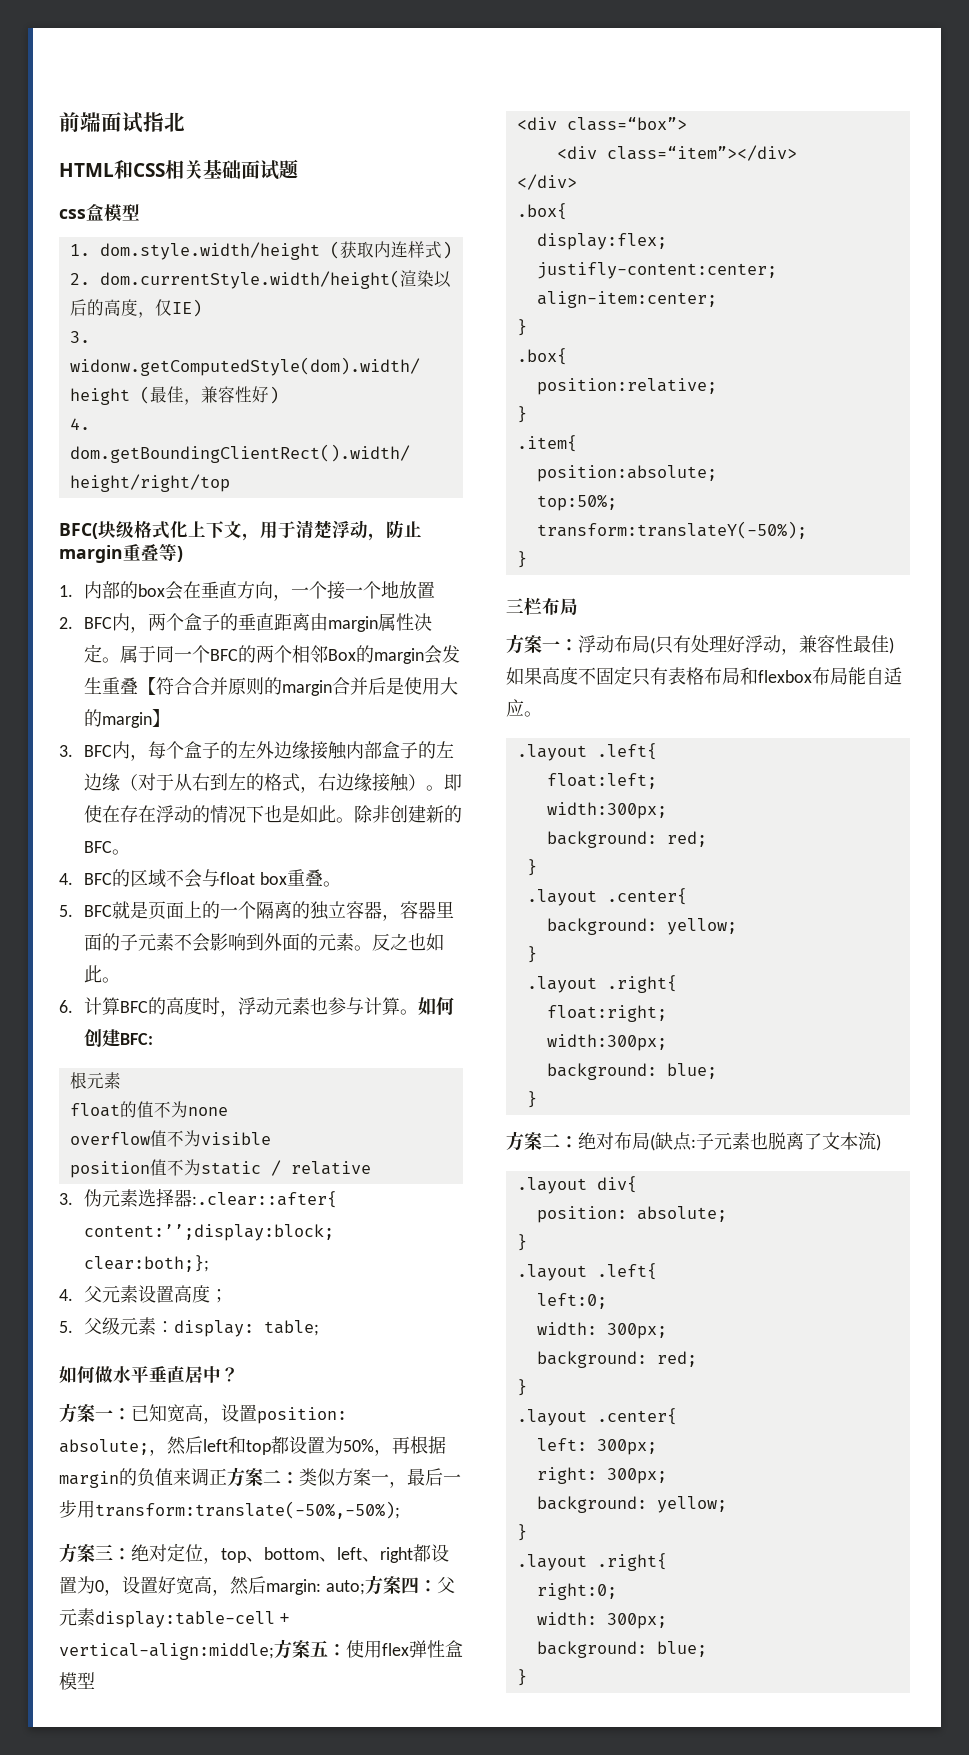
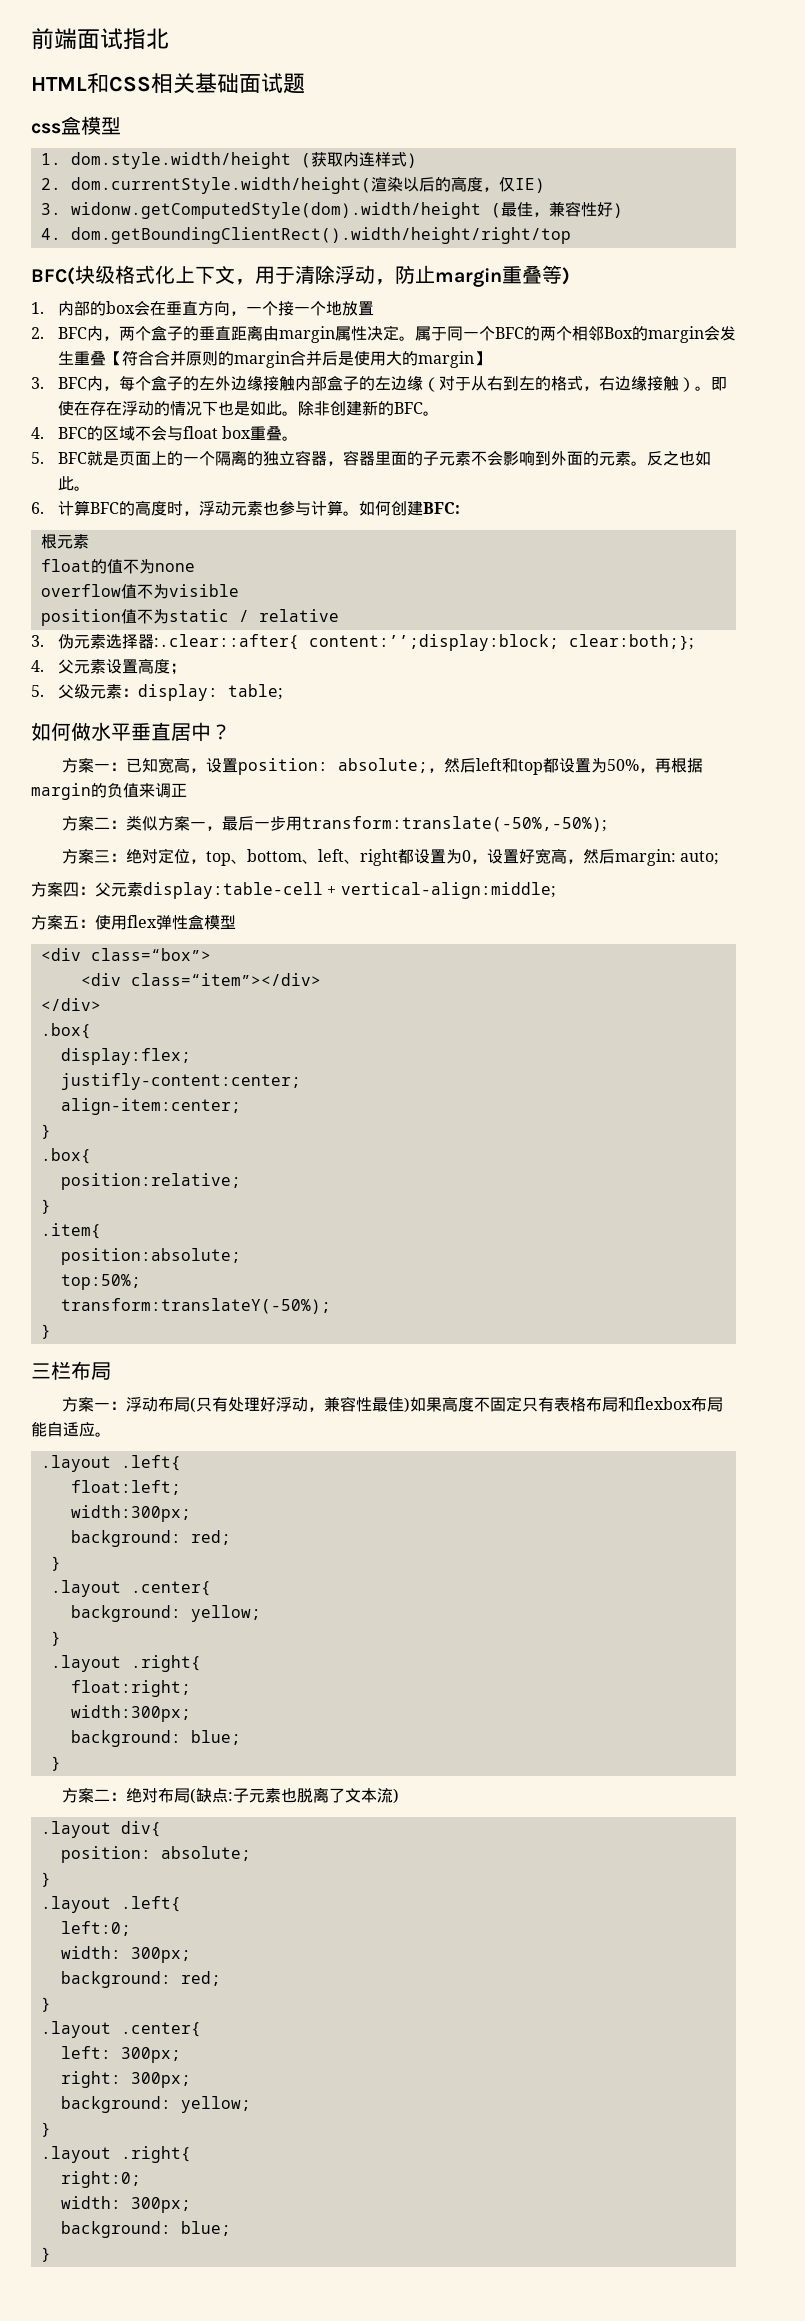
- BFC(块级格式化上下文，用于清楚浮动，防止margin重叠等)
+ BFC(块级格式化上下文，用于清除浮动，防止margin重叠等)
- 方案一：已知宽高，设置position: absolute;，然后left和top都设置为50%，再根据margin的负值来调正方案二：类似方案一，最后一步用transform:translate(-50%,-50%);
+ 方案一：已知宽高，设置position: absolute;，然后left和top都设置为50%，再根据margin的负值来调正
+ 方案二：类似方案一，最后一步用transform:translate(-50%,-50%);
- 方案三：绝对定位，top、bottom、left、right都设置为0，设置好宽高，然后margin: auto;方案四：父元素display:table-cell + vertical-align:middle;方案五：使用flex弹性盒模型
+ 方案三：绝对定位，top、bottom、left、right都设置为0，设置好宽高，然后margin: auto;
+ 方案四：父元素display:table-cell + vertical-align:middle;
+ 方案五：使用flex弹性盒模型

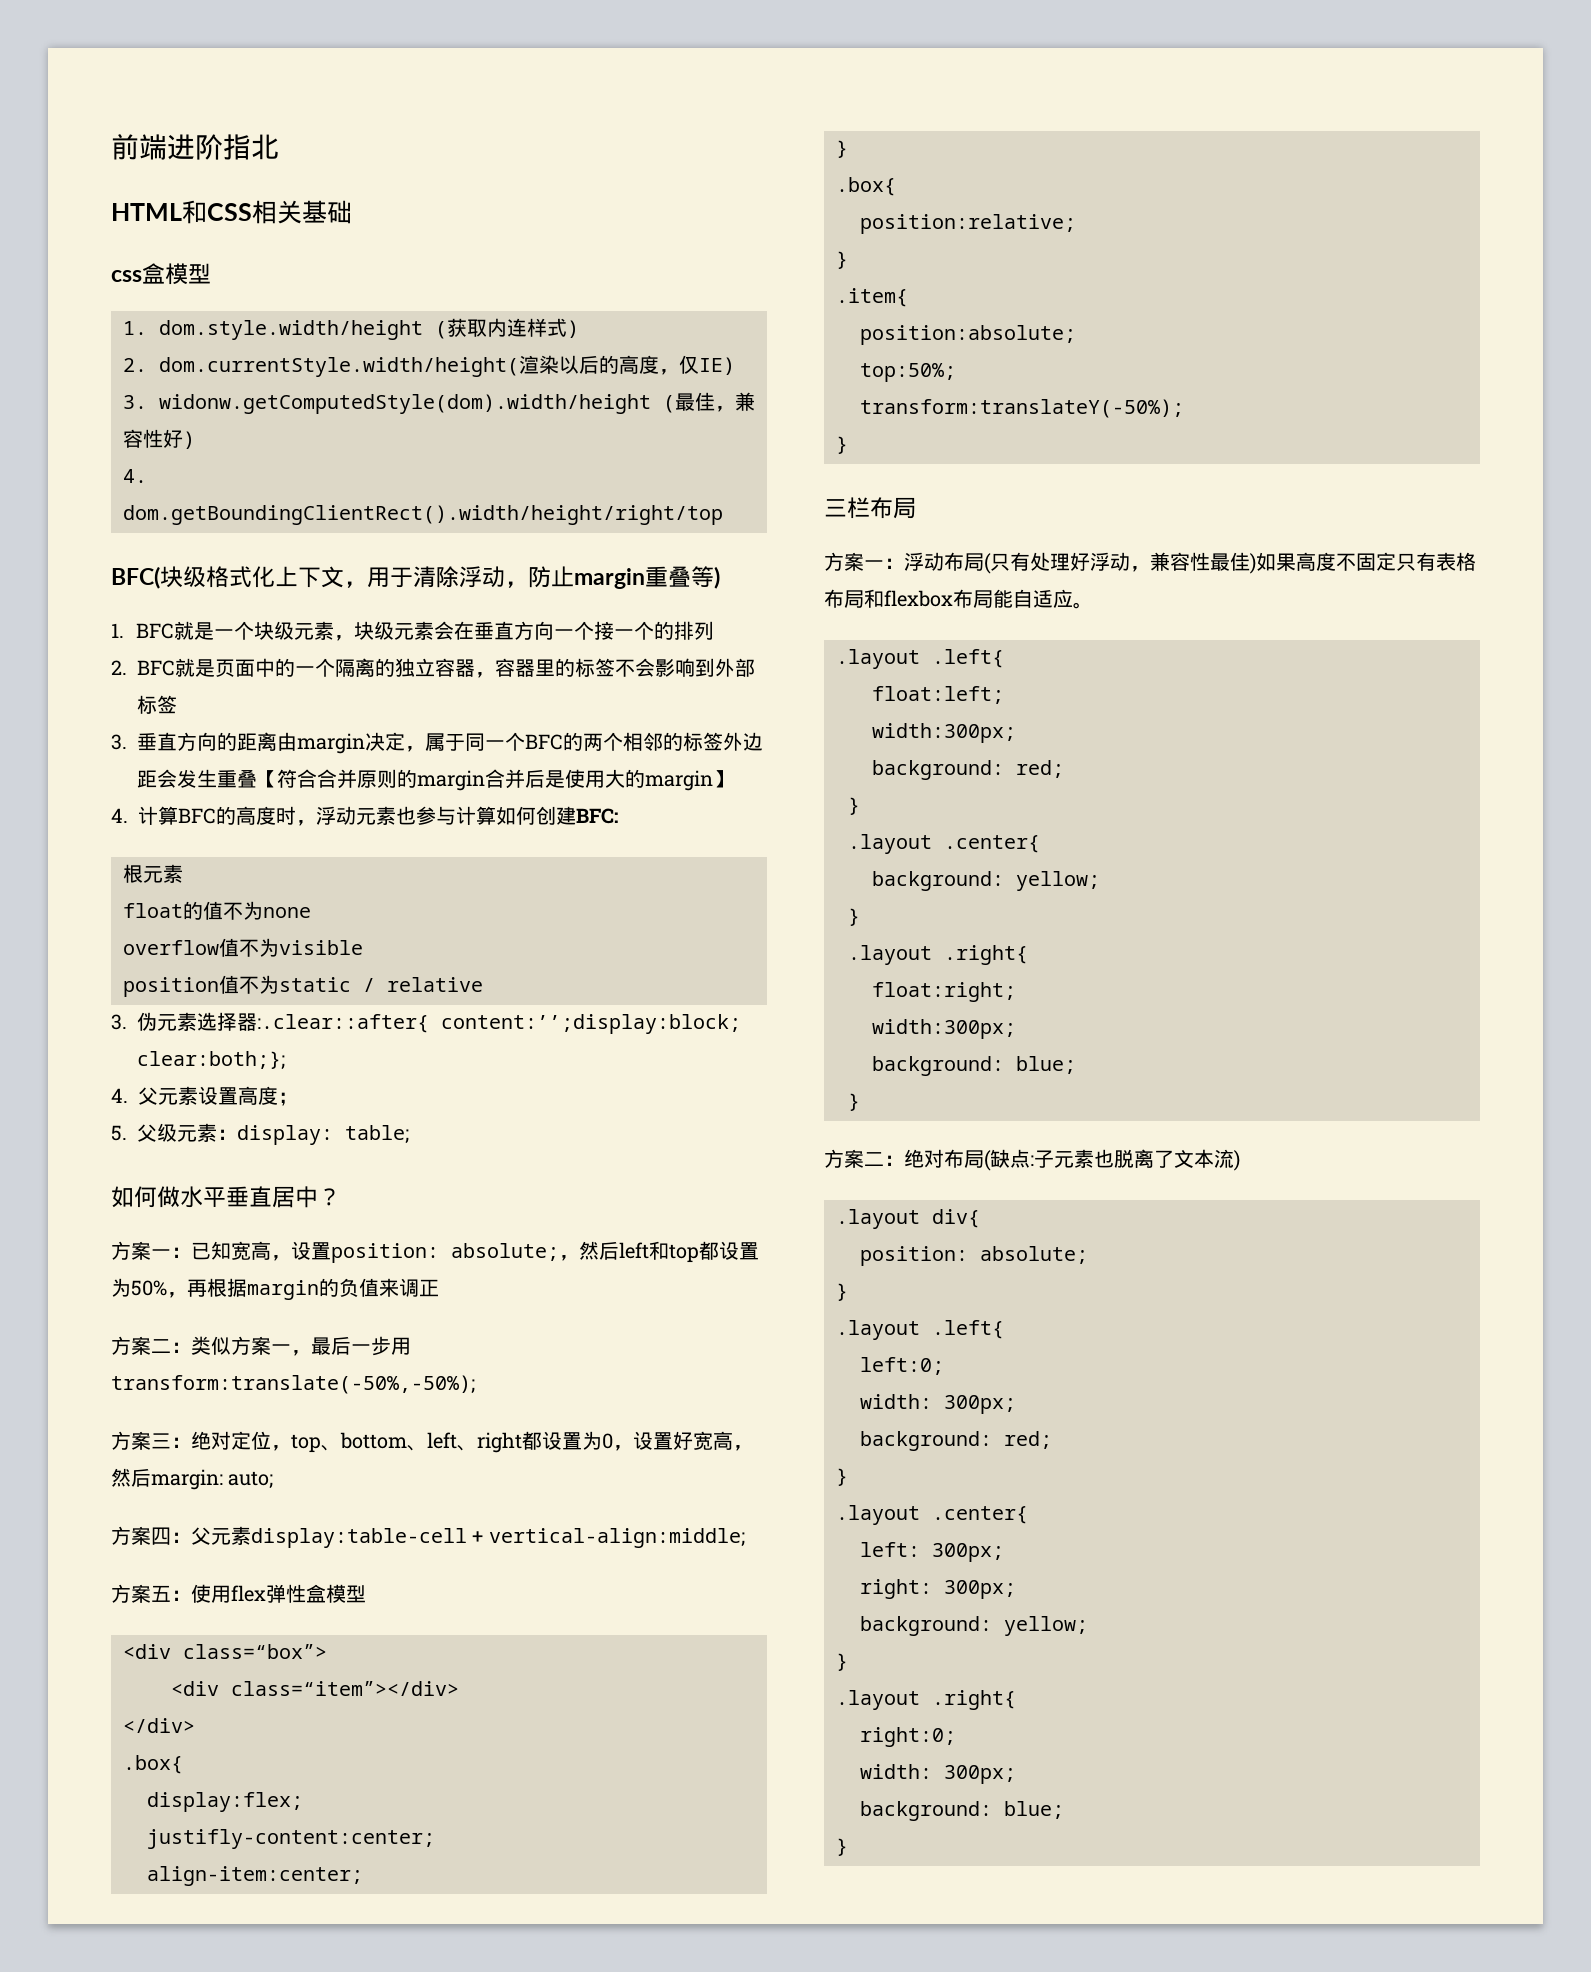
- 前端面试指北
+ 前端进阶指北
- HTML和CSS相关基础面试题
+ HTML和CSS相关基础
- 1.内部的box会在垂直方向，一个接一个地放置
+ 1. BFC就是一个块级元素，块级元素会在垂直方向一个接一个的排列
- 2. BFC内，两个盒子的垂直距离由margin属性决定。属于同一个BFC的两个相邻Box的margin会发生重叠【符合合并原则的margin合并后是使用大的margin】
+ 2. BFC就是页面中的一个隔离的独立容器，容器里的标签不会影响到外部标签
+ 3.垂直方向的距离由margin决定，属于同一个BFC的两个相邻的标签外边距会发生重叠【符合合并原则的margin合并后是使用大的margin】
- 3. BFC内，每个盒子的左外边缘接触内部盒子的左边缘（对于从右到左的格式，右边缘接触）。即使在存在浮动的情况下也是如此。除非创建新的BFC。
- 4. BFC的区域不会与float box重叠。
- 5. BFC就是页面上的一个隔离的独立容器，容器里面的子元素不会影响到外面的元素。反之也如此。
- 6.计算BFC的高度时，浮动元素也参与计算。如何创建BFC:
+ 4.计算BFC的高度时，浮动元素也参与计算如何创建BFC:

